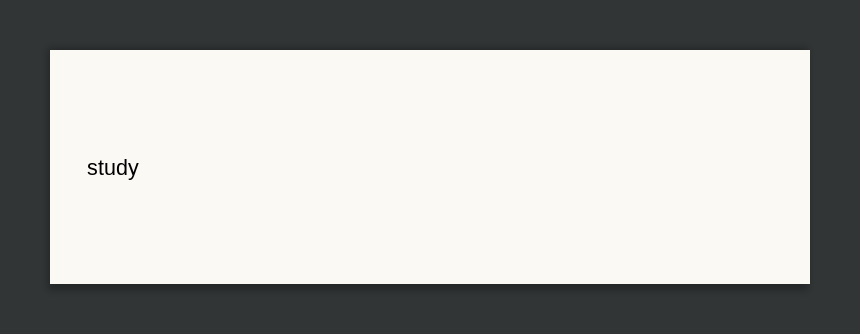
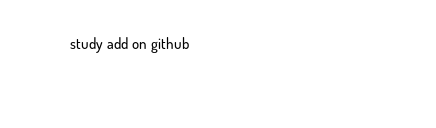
- study
+ study add on github

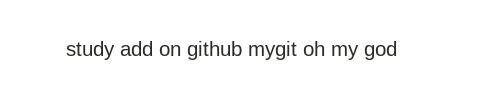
- study add on github
+ study add on github mygit oh my god

